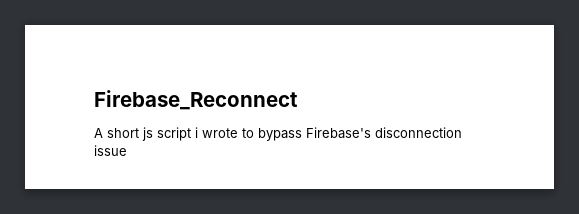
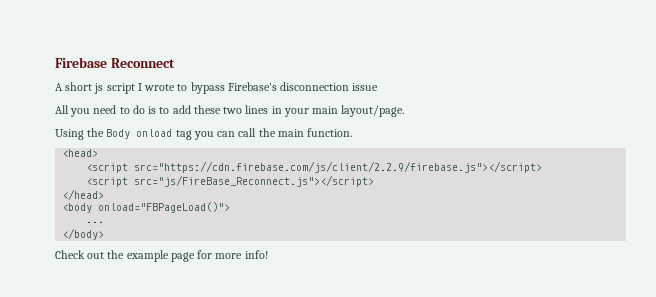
- Firebase_Reconnect
+ Firebase Reconnect
- A short js script i wrote to bypass Firebase's disconnection issue
+ A short js script I wrote to bypass Firebase's disconnection issue
+ All you need to do is to add these two lines in your main layout/page.
+ Using the Body onload tag you can call the main function.
+ <head>
+ <script src="https://cdn.firebase.com/js/client/2.2.9/firebase.js"></script>
+ <script src="js/FireBase_Reconnect.js"></script>
+ </head>
+ <body onload="FBPageLoad()">
+ ...
+ </body>
+ Check out the example page for more info!

